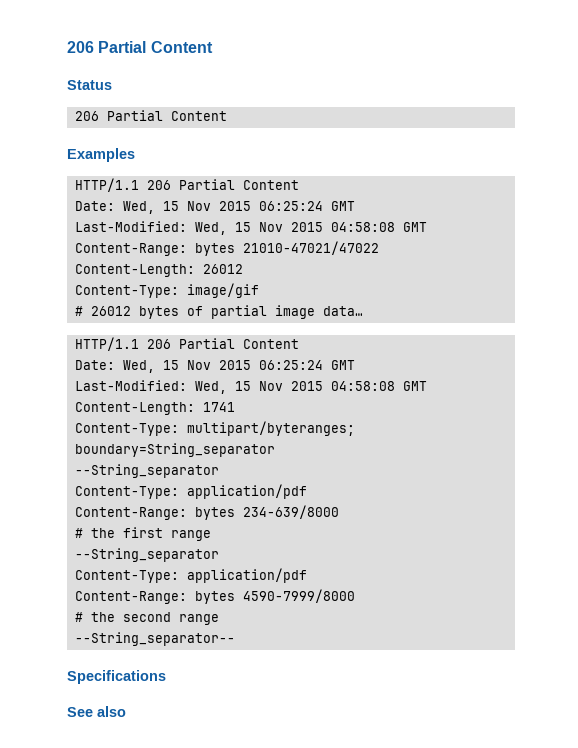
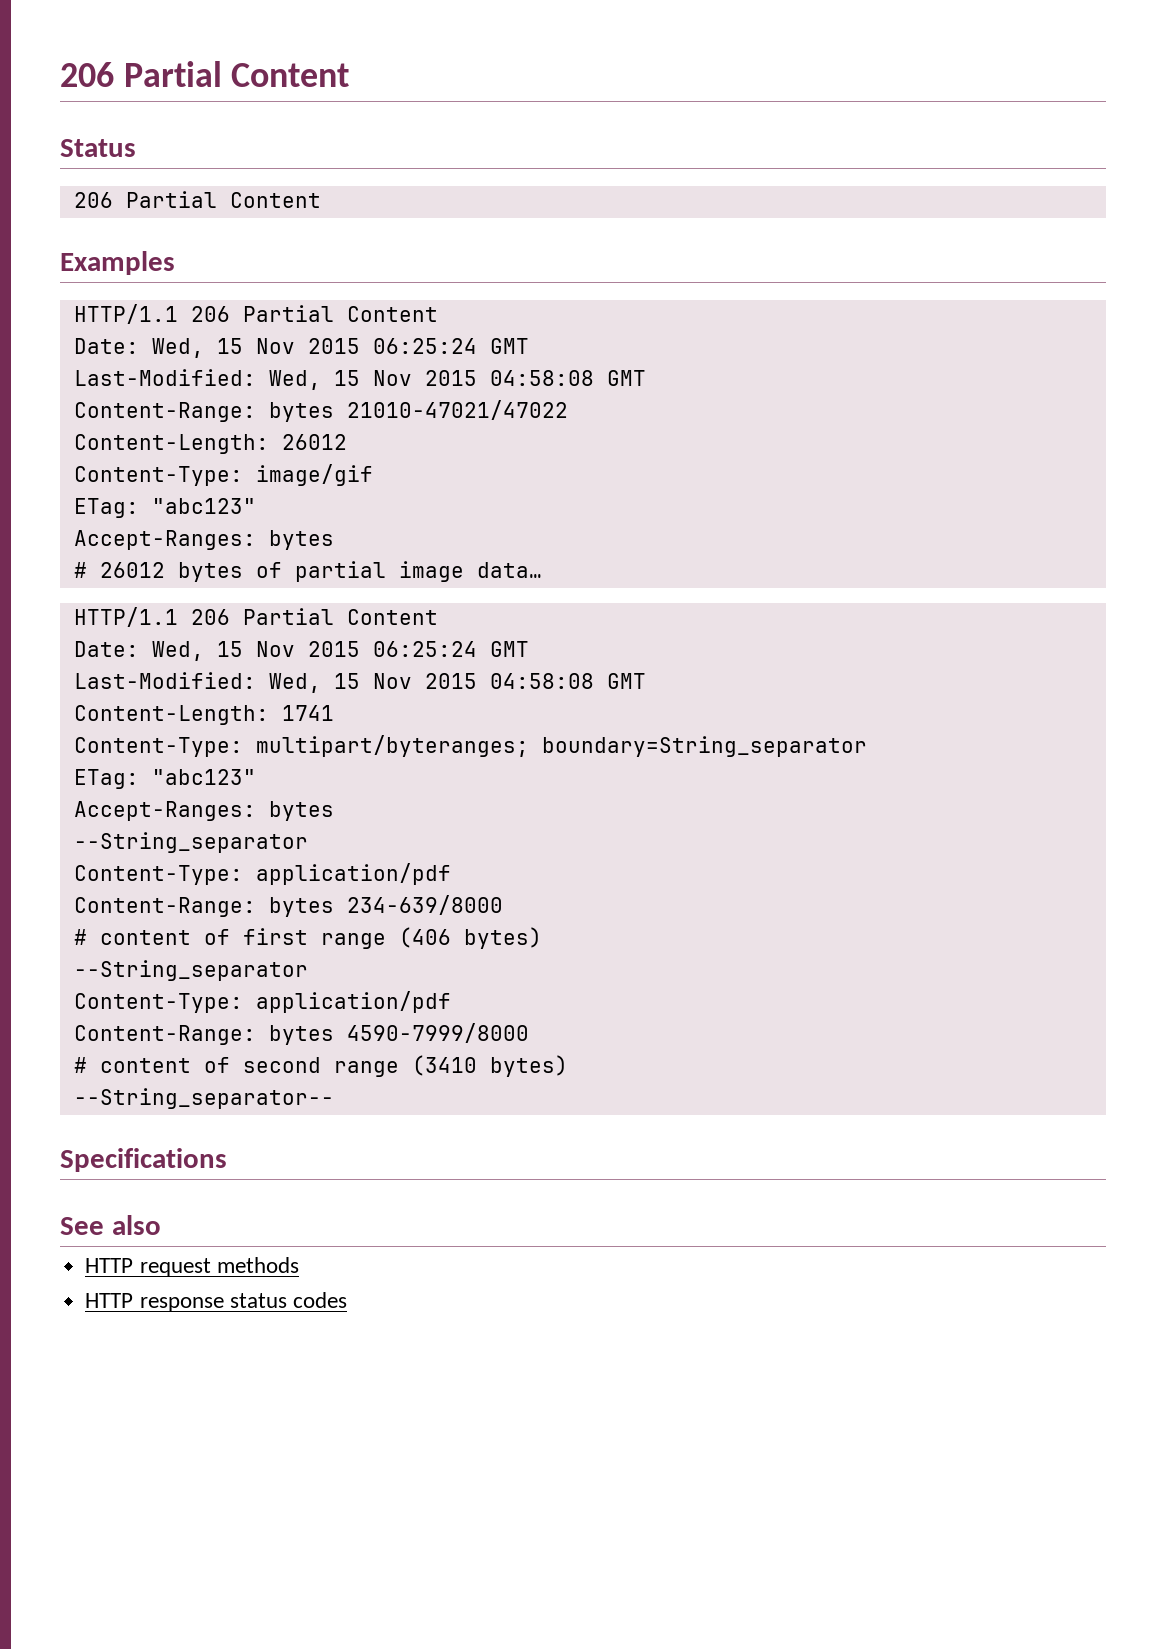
  Content-Type: image/gif
+ ETag: "abc123"
+ Accept-Ranges: bytes
  Content-Type: multipart/byteranges; boundary=String_separator
+ ETag: "abc123"
+ Accept-Ranges: bytes
- # the first range
+ # content of first range (406 bytes)
- # the second range
+ # content of second range (3410 bytes)
+ HTTP request methods
+ HTTP response status codes

